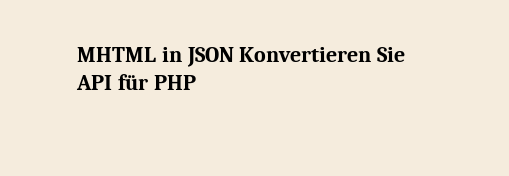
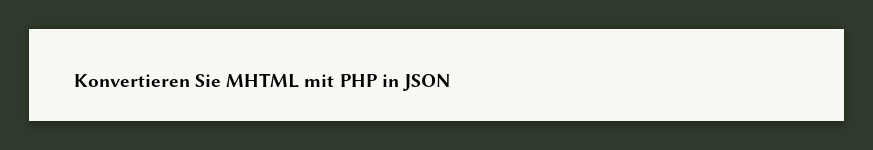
- MHTML in JSON Konvertieren Sie API für PHP
+ Konvertieren Sie MHTML mit PHP in JSON

